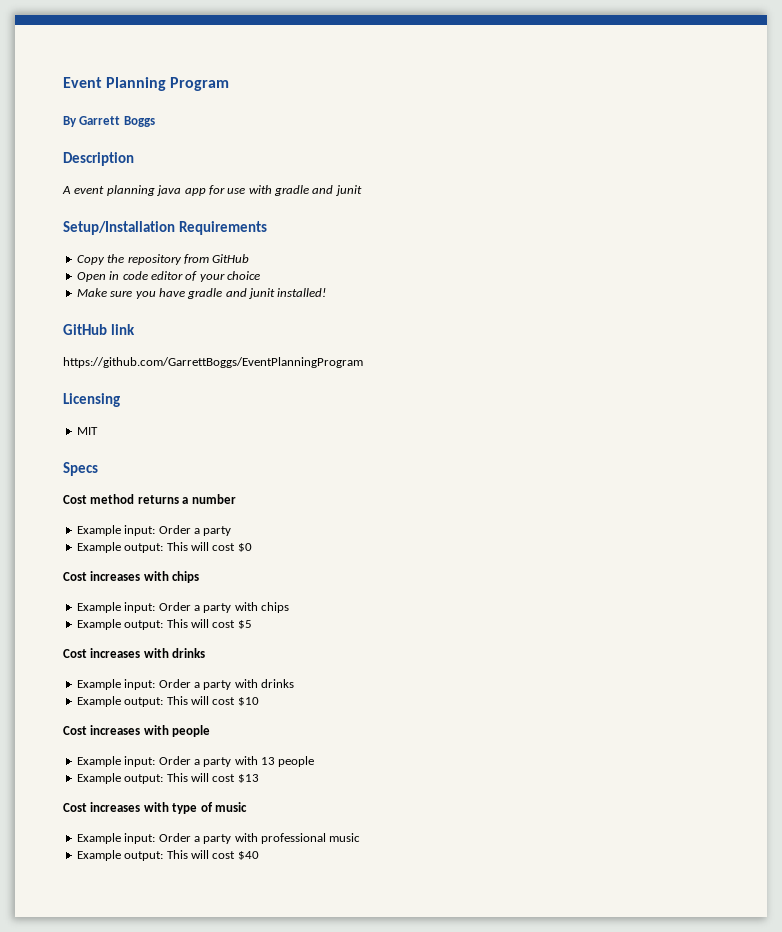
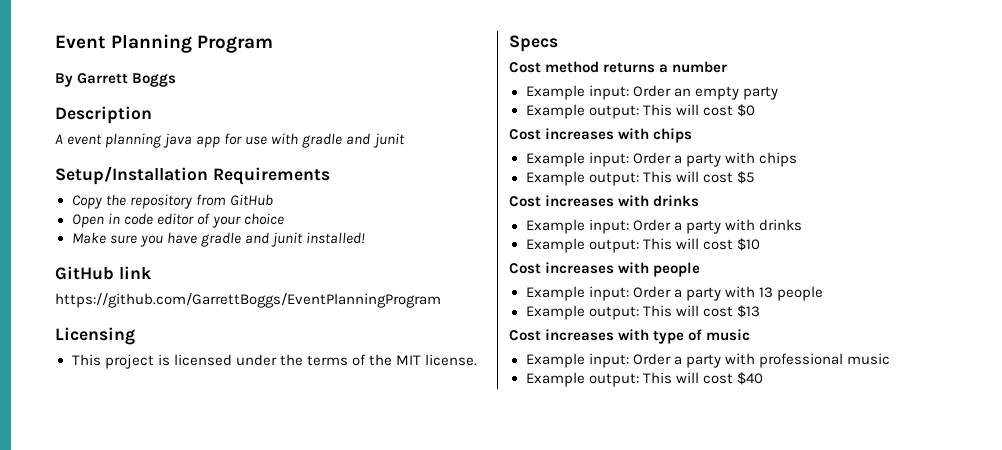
- MIT
+ This project is licensed under the terms of the MIT license.
  Cost method returns a number
- Example input: Order a party
+ Example input: Order an empty party

